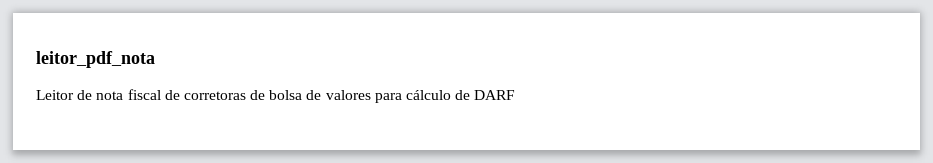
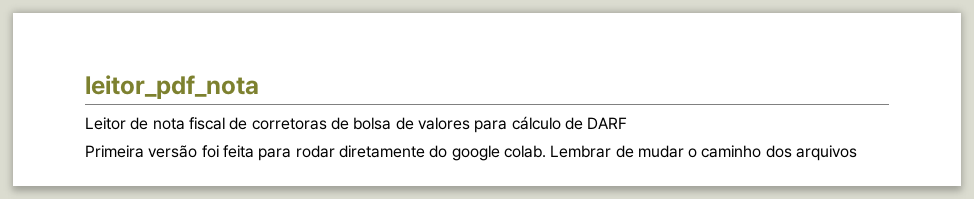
+ Primeira versão foi feita para rodar diretamente do google colab. Lembrar de mudar o caminho dos arquivos

